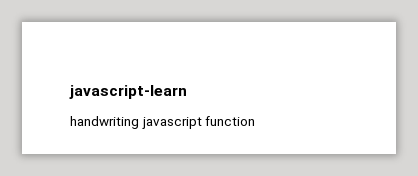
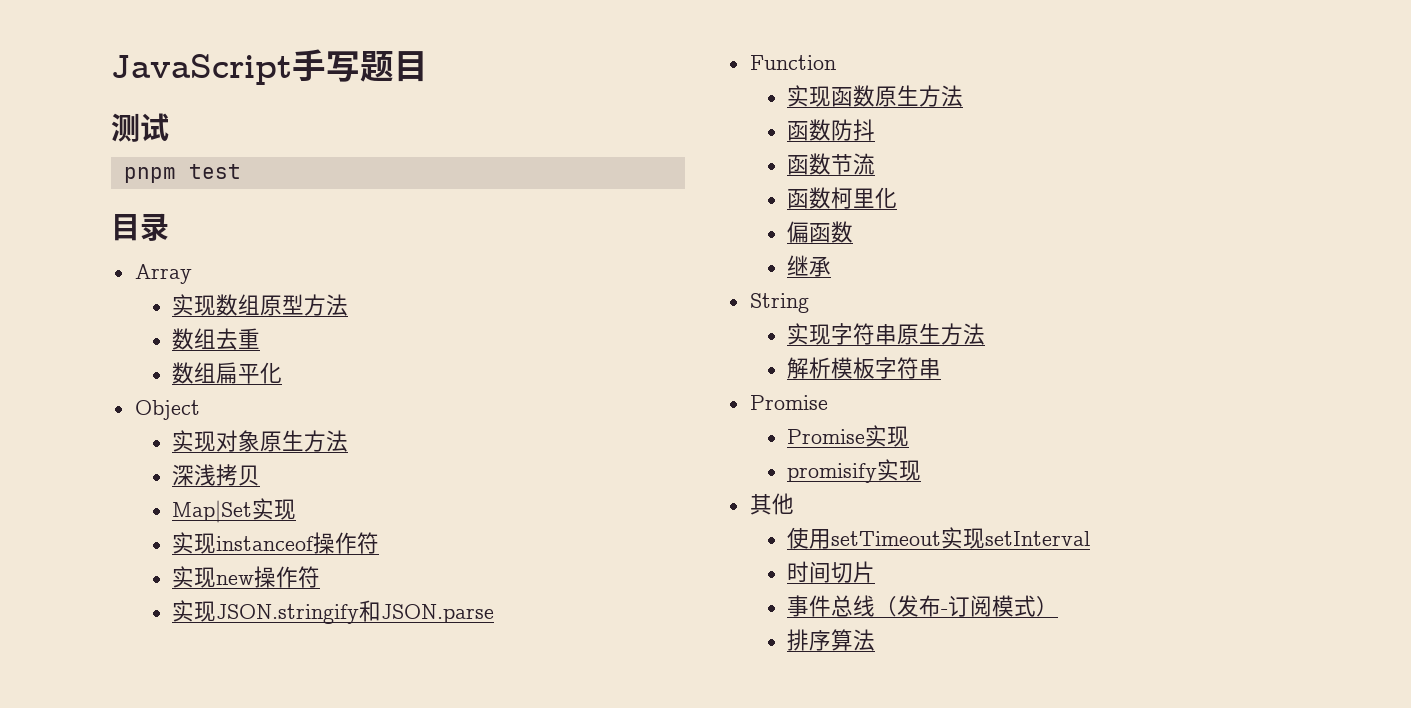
- javascript-learn
- handwriting javascript function
+ JavaScript手写题目
+ 测试
+ pnpm test
+ 目录
+ Array
+ 实现数组原型方法
+ 数组去重
+ 数组扁平化
+ Object
+ 实现对象原生方法
+ 深浅拷贝
+ Map|Set实现
+ 实现instanceof操作符
+ 实现new操作符
+ 实现JSON.stringify和JSON.parse
+ Function
+ 实现函数原生方法
+ 函数防抖
+ 函数节流
+ 函数柯里化
+ 偏函数
+ 继承
+ String
+ 实现字符串原生方法
+ 解析模板字符串
+ Promise
+ Promise实现
+ promisify实现
+ 其他
+ 使用setTimeout实现setInterval
+ 时间切片
+ 事件总线（发布-订阅模式）
+ 排序算法

